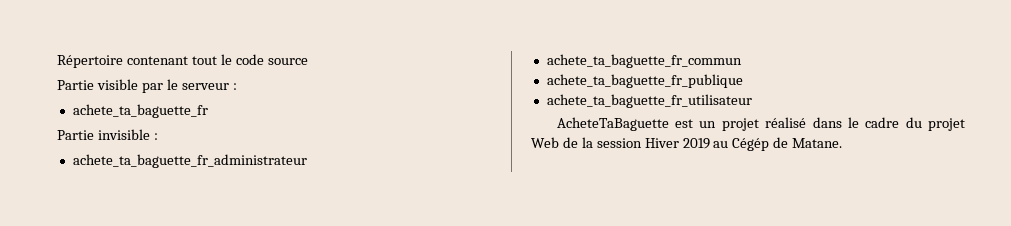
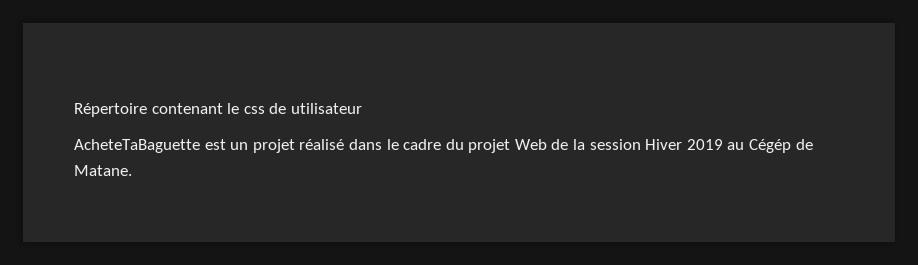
- Répertoire contenant tout le code source
- Partie visible par le serveur :
- achete_ta_baguette_fr
- Partie invisible :
- achete_ta_baguette_fr_administrateur
- achete_ta_baguette_fr_commun
- achete_ta_baguette_fr_publique
- achete_ta_baguette_fr_utilisateur
+ Répertoire contenant le css de utilisateur

